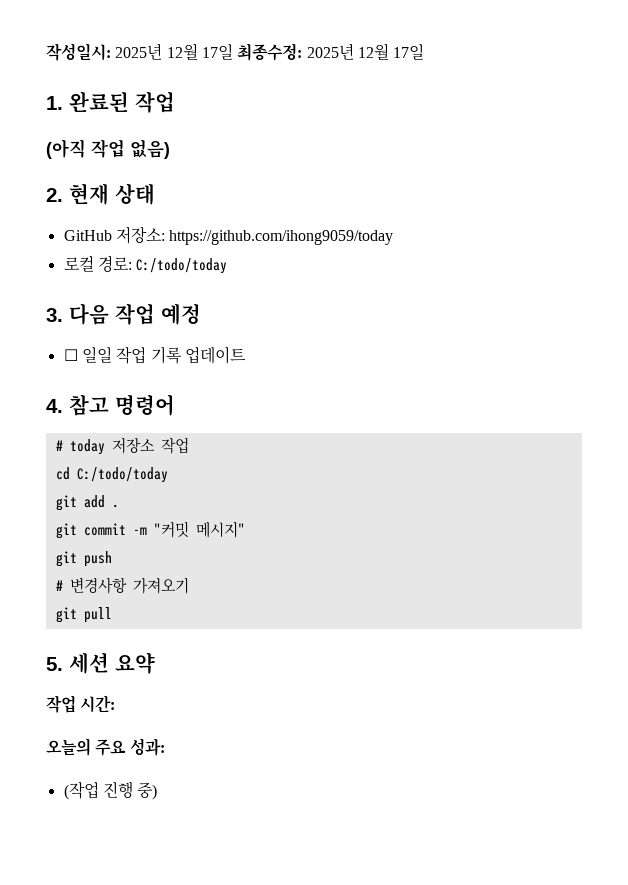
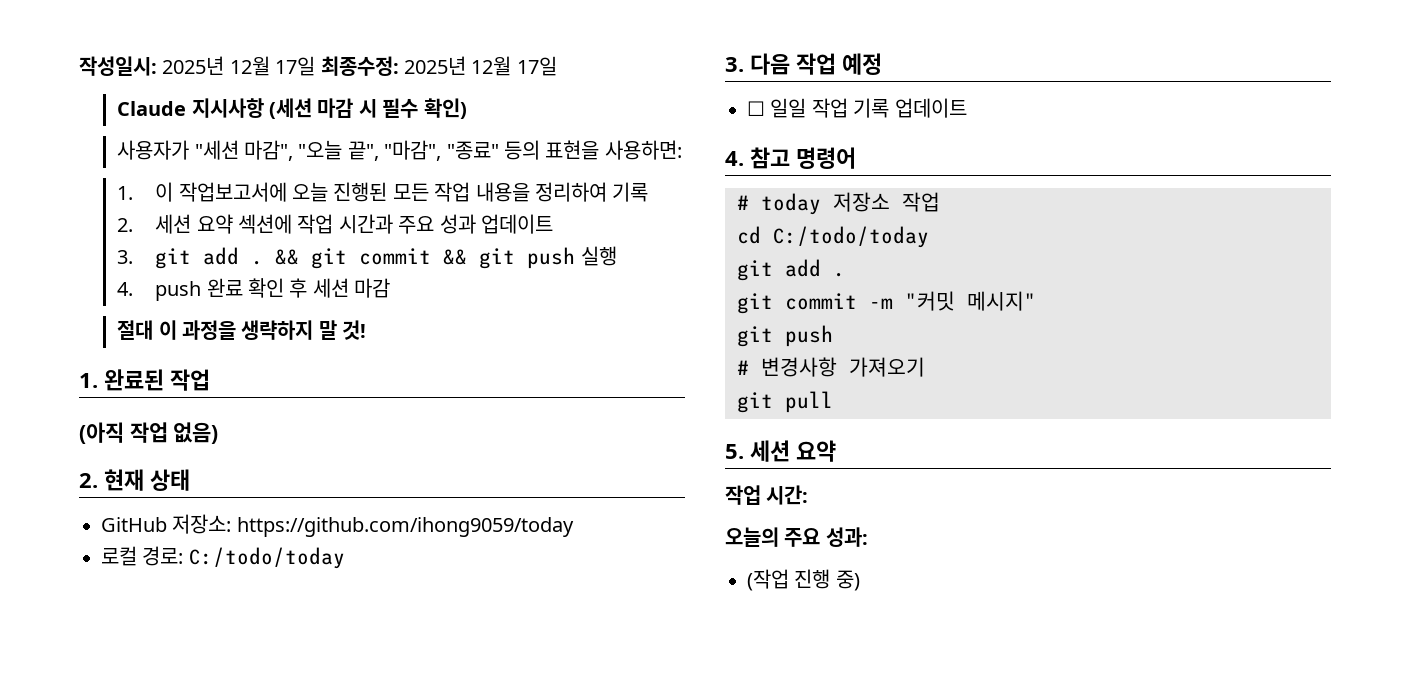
+ Claude 지시사항 (세션 마감 시 필수 확인)
+ 사용자가 "세션 마감", "오늘 끝", "마감", "종료" 등의 표현을 사용하면:
+ 1. 이 작업보고서에 오늘 진행된 모든 작업 내용을 정리하여 기록
+ 2. 세션 요약 섹션에 작업 시간과 주요 성과 업데이트
+ 3. git add . && git commit && git push 실행
+ 4. push 완료 확인 후 세션 마감
+ 절대 이 과정을 생략하지 말 것!

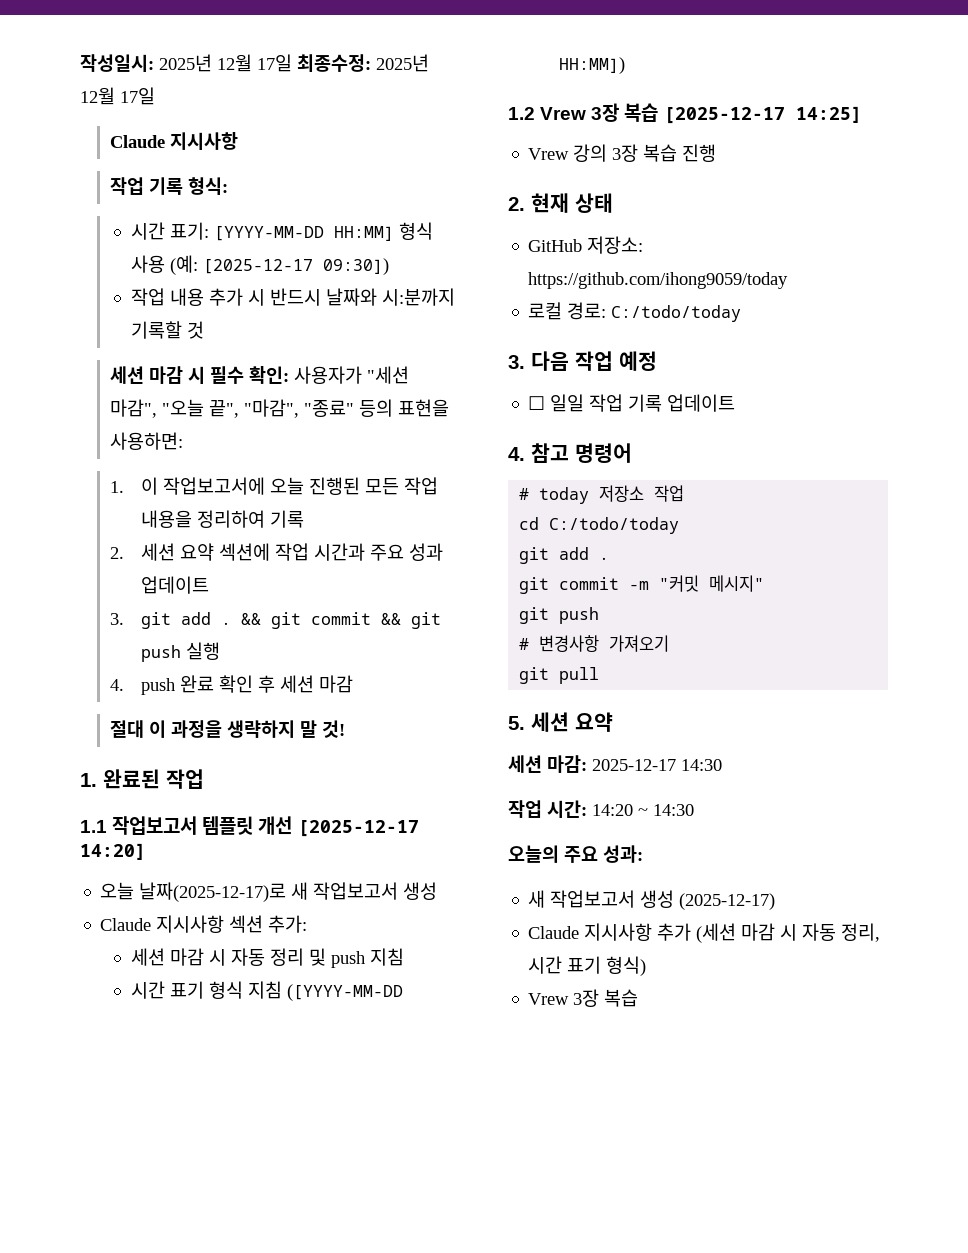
  작성일시: 2025년 12월 17일 최종수정: 2025년 12월 17일
- Claude 지시사항 (세션 마감 시 필수 확인)
- 사용자가 "세션 마감", "오늘 끝", "마감", "종료" 등의 표현을 사용하면:
+ Claude 지시사항
+ 작업 기록 형식:
+ 시간 표기: [YYYY-MM-DD HH:MM] 형식 사용 (예: [2025-12-17 09:30])
+ 작업 내용 추가 시 반드시 날짜와 시:분까지 기록할 것
+ 세션 마감 시 필수 확인: 사용자가 "세션 마감", "오늘 끝", "마감", "종료" 등의 표현을 사용하면:
- (아직 작업 없음)
+ 1.1 작업보고서 템플릿 개선 [2025-12-17 14:20]
+ 오늘 날짜(2025-12-17)로 새 작업보고서 생성
+ Claude 지시사항 섹션 추가:
+ 세션 마감 시 자동 정리 및 push 지침
+ 시간 표기 형식 지침 ([YYYY-MM-DD HH:MM])
+ 1.2 Vrew 3장 복습 [2025-12-17 14:25]
+ Vrew 강의 3장 복습 진행
+ 세션 마감: 2025-12-17 14:30
- 작업 시간:
+ 작업 시간: 14:20 ~ 14:30
- (작업 진행 중)
+ 새 작업보고서 생성 (2025-12-17)
+ Claude 지시사항 추가 (세션 마감 시 자동 정리, 시간 표기 형식)
+ Vrew 3장 복습

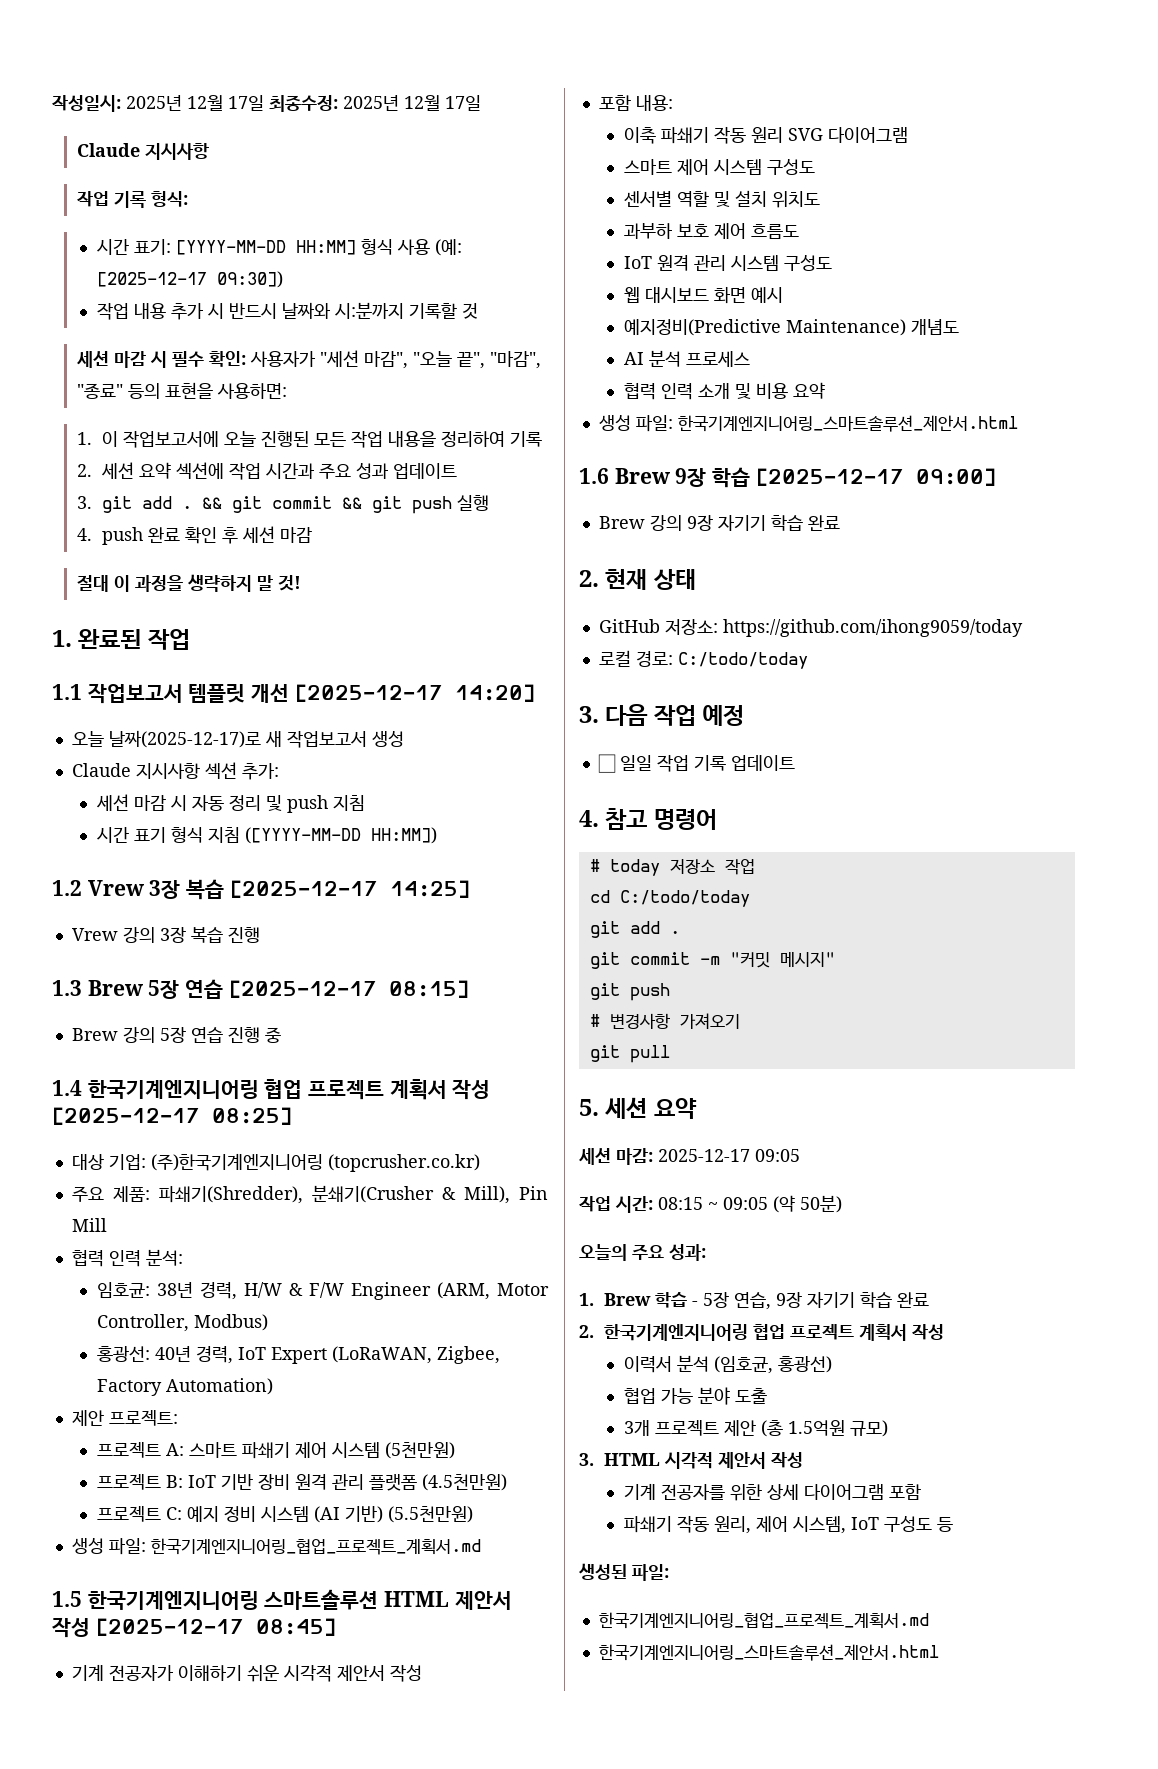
+ 1.3 Brew 5장 연습 [2025-12-17 08:15]
+ Brew 강의 5장 연습 진행 중
+ 1.4 한국기계엔지니어링 협업 프로젝트 계획서 작성 [2025-12-17 08:25]
+ 대상 기업: (주)한국기계엔지니어링 (topcrusher.co.kr)
+ 주요 제품: 파쇄기(Shredder), 분쇄기(Crusher & Mill), Pin Mill
+ 협력 인력 분석:
+ 임호균: 38년 경력, H/W & F/W Engineer (ARM, Motor Controller, Modbus)
+ 홍광선: 40년 경력, IoT Expert (LoRaWAN, Zigbee, Factory Automation)
+ 제안 프로젝트:
+ 프로젝트 A: 스마트 파쇄기 제어 시스템 (5천만원)
+ 프로젝트 B: IoT 기반 장비 원격 관리 플랫폼 (4.5천만원)
+ 프로젝트 C: 예지 정비 시스템 (AI 기반) (5.5천만원)
+ 생성 파일: 한국기계엔지니어링_협업_프로젝트_계획서.md
+ 1.5 한국기계엔지니어링 스마트솔루션 HTML 제안서 작성 [2025-12-17 08:45]
+ 기계 전공자가 이해하기 쉬운 시각적 제안서 작성
+ 포함 내용:
+ 이축 파쇄기 작동 원리 SVG 다이어그램
+ 스마트 제어 시스템 구성도
+ 센서별 역할 및 설치 위치도
+ 과부하 보호 제어 흐름도
+ IoT 원격 관리 시스템 구성도
+ 웹 대시보드 화면 예시
+ 예지정비(Predictive Maintenance) 개념도
+ AI 분석 프로세스
+ 협력 인력 소개 및 비용 요약
+ 생성 파일: 한국기계엔지니어링_스마트솔루션_제안서.html
+ 1.6 Brew 9장 학습 [2025-12-17 09:00]
+ Brew 강의 9장 자기기 학습 완료
- 세션 마감: 2025-12-17 14:30
+ 세션 마감: 2025-12-17 09:05
- 작업 시간: 14:20 ~ 14:30
+ 작업 시간: 08:15 ~ 09:05 (약 50분)
  오늘의 주요 성과:
- 새 작업보고서 생성 (2025-12-17)
- Claude 지시사항 추가 (세션 마감 시 자동 정리, 시간 표기 형식)
- Vrew 3장 복습
+ 1. Brew 학습 - 5장 연습, 9장 자기기 학습 완료
+ 2. 한국기계엔지니어링 협업 프로젝트 계획서 작성
+ 이력서 분석 (임호균, 홍광선)
+ 협업 가능 분야 도출
+ 3개 프로젝트 제안 (총 1.5억원 규모)
+ 3. HTML 시각적 제안서 작성
+ 기계 전공자를 위한 상세 다이어그램 포함
+ 파쇄기 작동 원리, 제어 시스템, IoT 구성도 등
+ 생성된 파일:
+ 한국기계엔지니어링_협업_프로젝트_계획서.md
+ 한국기계엔지니어링_스마트솔루션_제안서.html

